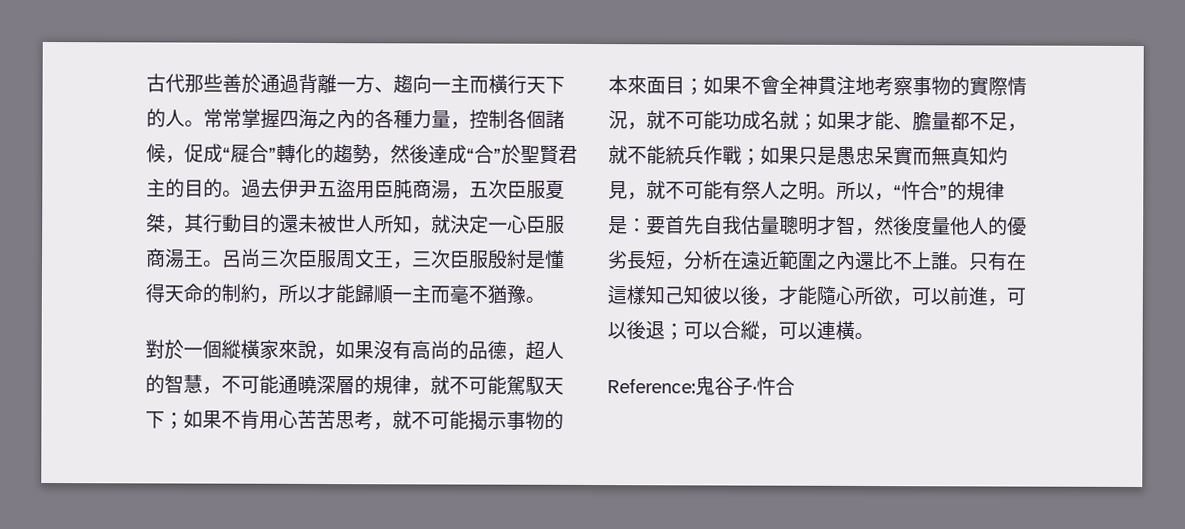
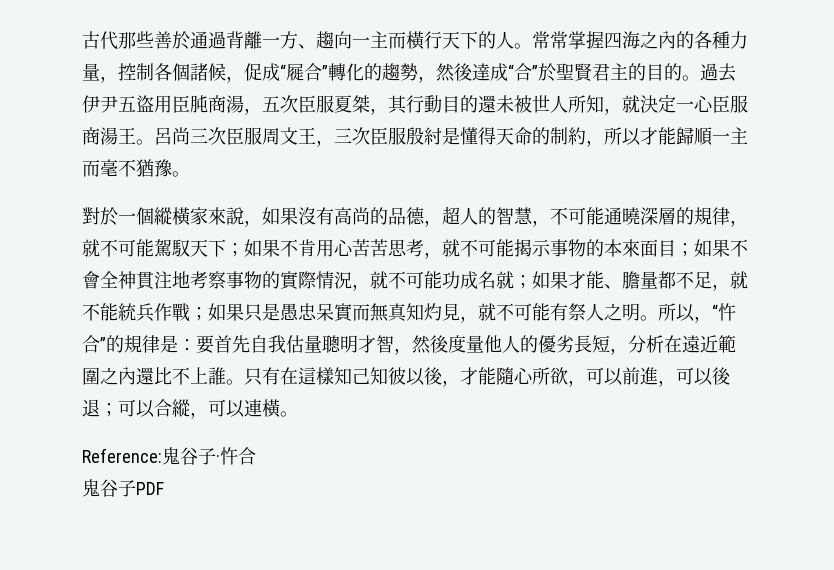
+ 鬼谷子PDF

